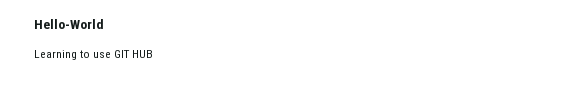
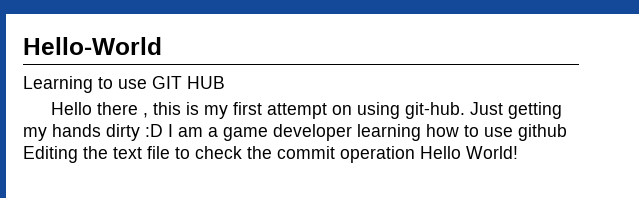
+ Hello there , this is my first attempt on using git-hub. Just getting my hands dirty :D I am a game developer learning how to use github Editing the text file to check the commit operation Hello World!

